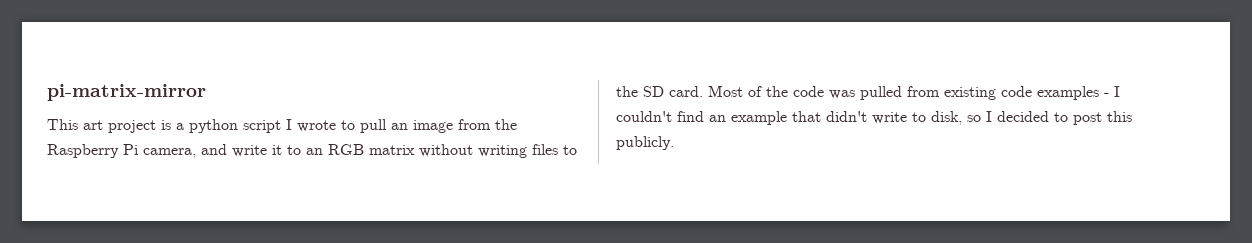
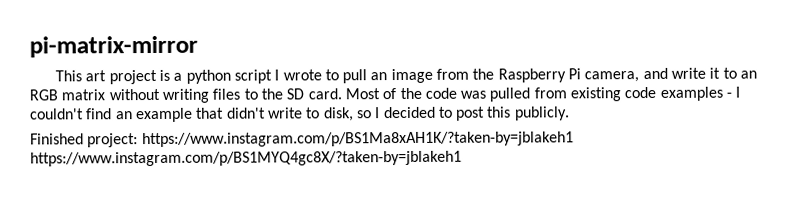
+ Finished project: https://www.instagram.com/p/BS1Ma8xAH1K/?taken-by=jblakeh1 https://www.instagram.com/p/BS1MYQ4gc8X/?taken-by=jblakeh1

